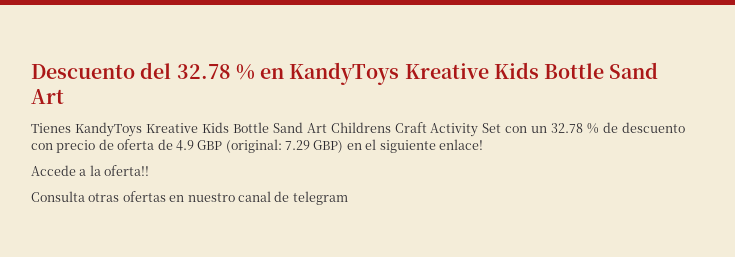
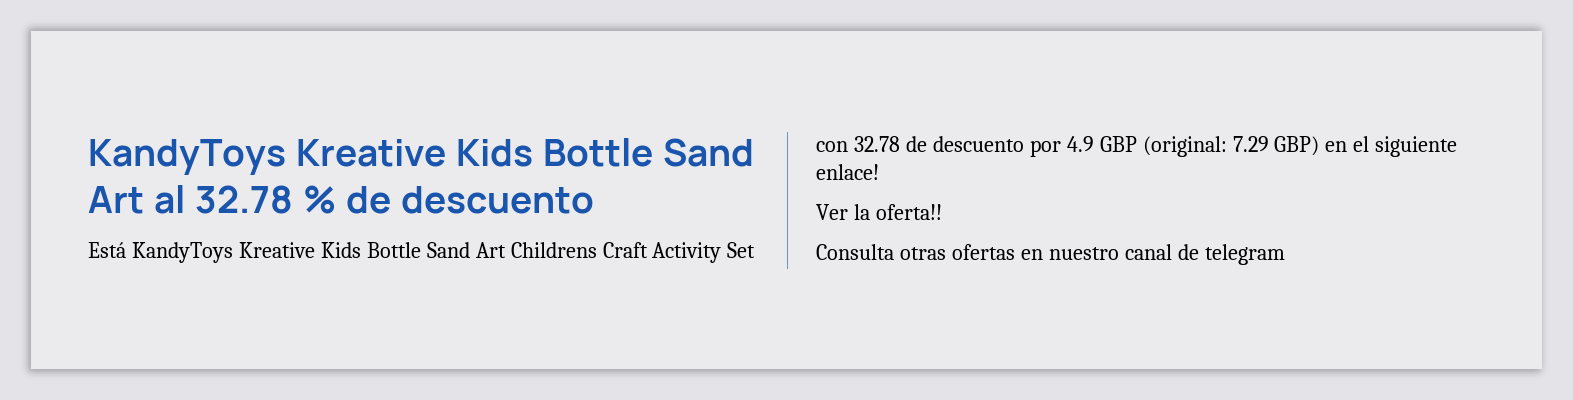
- Descuento del 32.78 % en KandyToys Kreative Kids Bottle Sand Art
- Tienes KandyToys Kreative Kids Bottle Sand Art Childrens Craft Activity Set con un 32.78 % de descuento con precio de oferta de 4.9 GBP (original: 7.29 GBP) en el siguiente enlace!
+ KandyToys Kreative Kids Bottle Sand Art al 32.78 % de descuento
+ Está KandyToys Kreative Kids Bottle Sand Art Childrens Craft Activity Set con 32.78 de descuento por 4.9 GBP (original: 7.29 GBP) en el siguiente enlace!
- Accede a la oferta!!
+ Ver la oferta!!

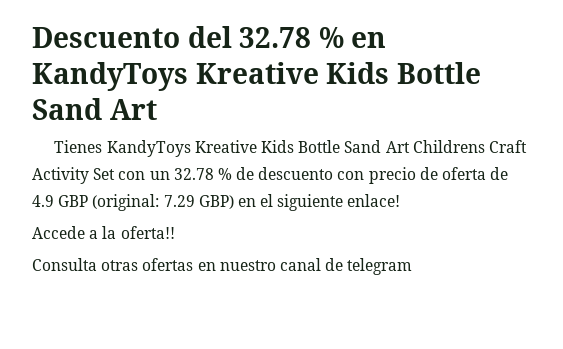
- KandyToys Kreative Kids Bottle Sand Art al 32.78 % de descuento
- Está KandyToys Kreative Kids Bottle Sand Art Childrens Craft Activity Set con 32.78 de descuento por 4.9 GBP (original: 7.29 GBP) en el siguiente enlace!
+ Descuento del 32.78 % en KandyToys Kreative Kids Bottle Sand Art
+ Tienes KandyToys Kreative Kids Bottle Sand Art Childrens Craft Activity Set con un 32.78 % de descuento con precio de oferta de 4.9 GBP (original: 7.29 GBP) en el siguiente enlace!
- Ver la oferta!!
+ Accede a la oferta!!

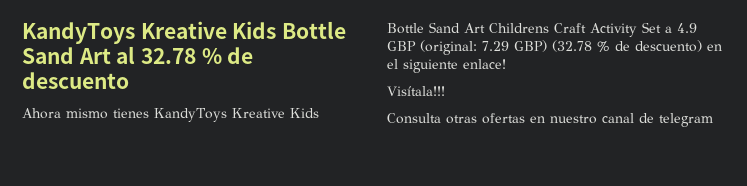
- Descuento del 32.78 % en KandyToys Kreative Kids Bottle Sand Art
- Tienes KandyToys Kreative Kids Bottle Sand Art Childrens Craft Activity Set con un 32.78 % de descuento con precio de oferta de 4.9 GBP (original: 7.29 GBP) en el siguiente enlace!
+ KandyToys Kreative Kids Bottle Sand Art al 32.78 % de descuento
+ Ahora mismo tienes KandyToys Kreative Kids Bottle Sand Art Childrens Craft Activity Set a 4.9 GBP (original: 7.29 GBP) (32.78 % de descuento) en el siguiente enlace!
- Accede a la oferta!!
+ Visítala!!!

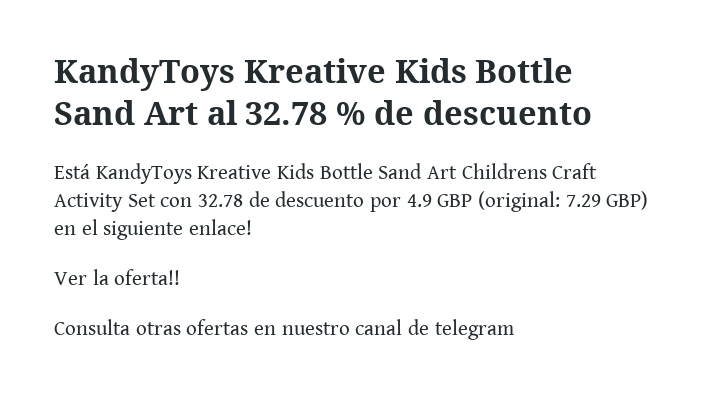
- Ahora mismo tienes KandyToys Kreative Kids Bottle Sand Art Childrens Craft Activity Set a 4.9 GBP (original: 7.29 GBP) (32.78 % de descuento) en el siguiente enlace!
+ Está KandyToys Kreative Kids Bottle Sand Art Childrens Craft Activity Set con 32.78 de descuento por 4.9 GBP (original: 7.29 GBP) en el siguiente enlace!
- Visítala!!!
+ Ver la oferta!!

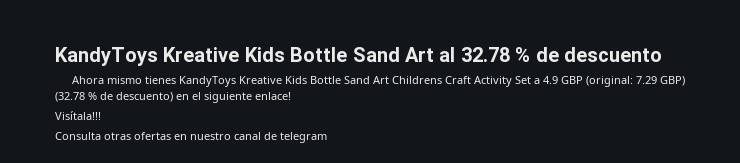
- Está KandyToys Kreative Kids Bottle Sand Art Childrens Craft Activity Set con 32.78 de descuento por 4.9 GBP (original: 7.29 GBP) en el siguiente enlace!
+ Ahora mismo tienes KandyToys Kreative Kids Bottle Sand Art Childrens Craft Activity Set a 4.9 GBP (original: 7.29 GBP) (32.78 % de descuento) en el siguiente enlace!
- Ver la oferta!!
+ Visítala!!!

